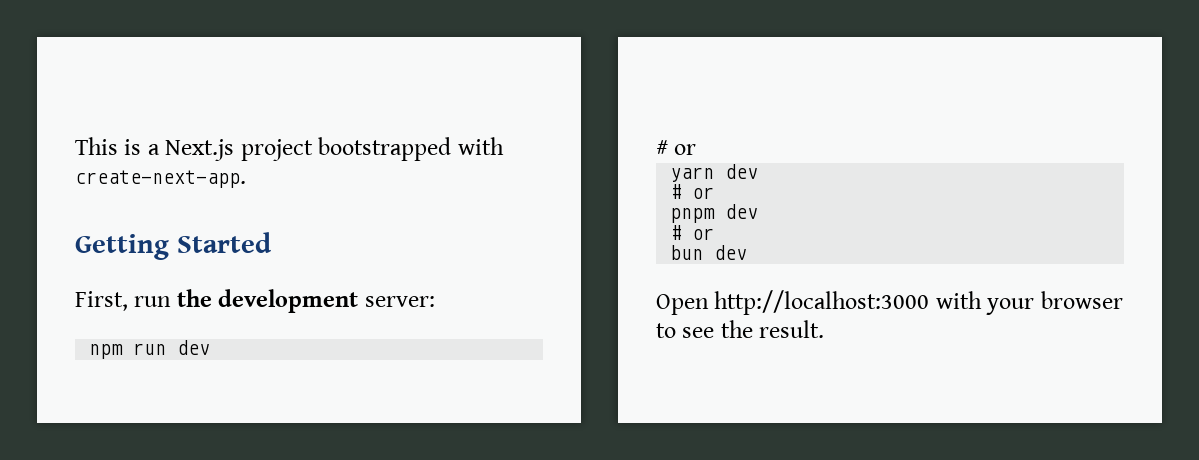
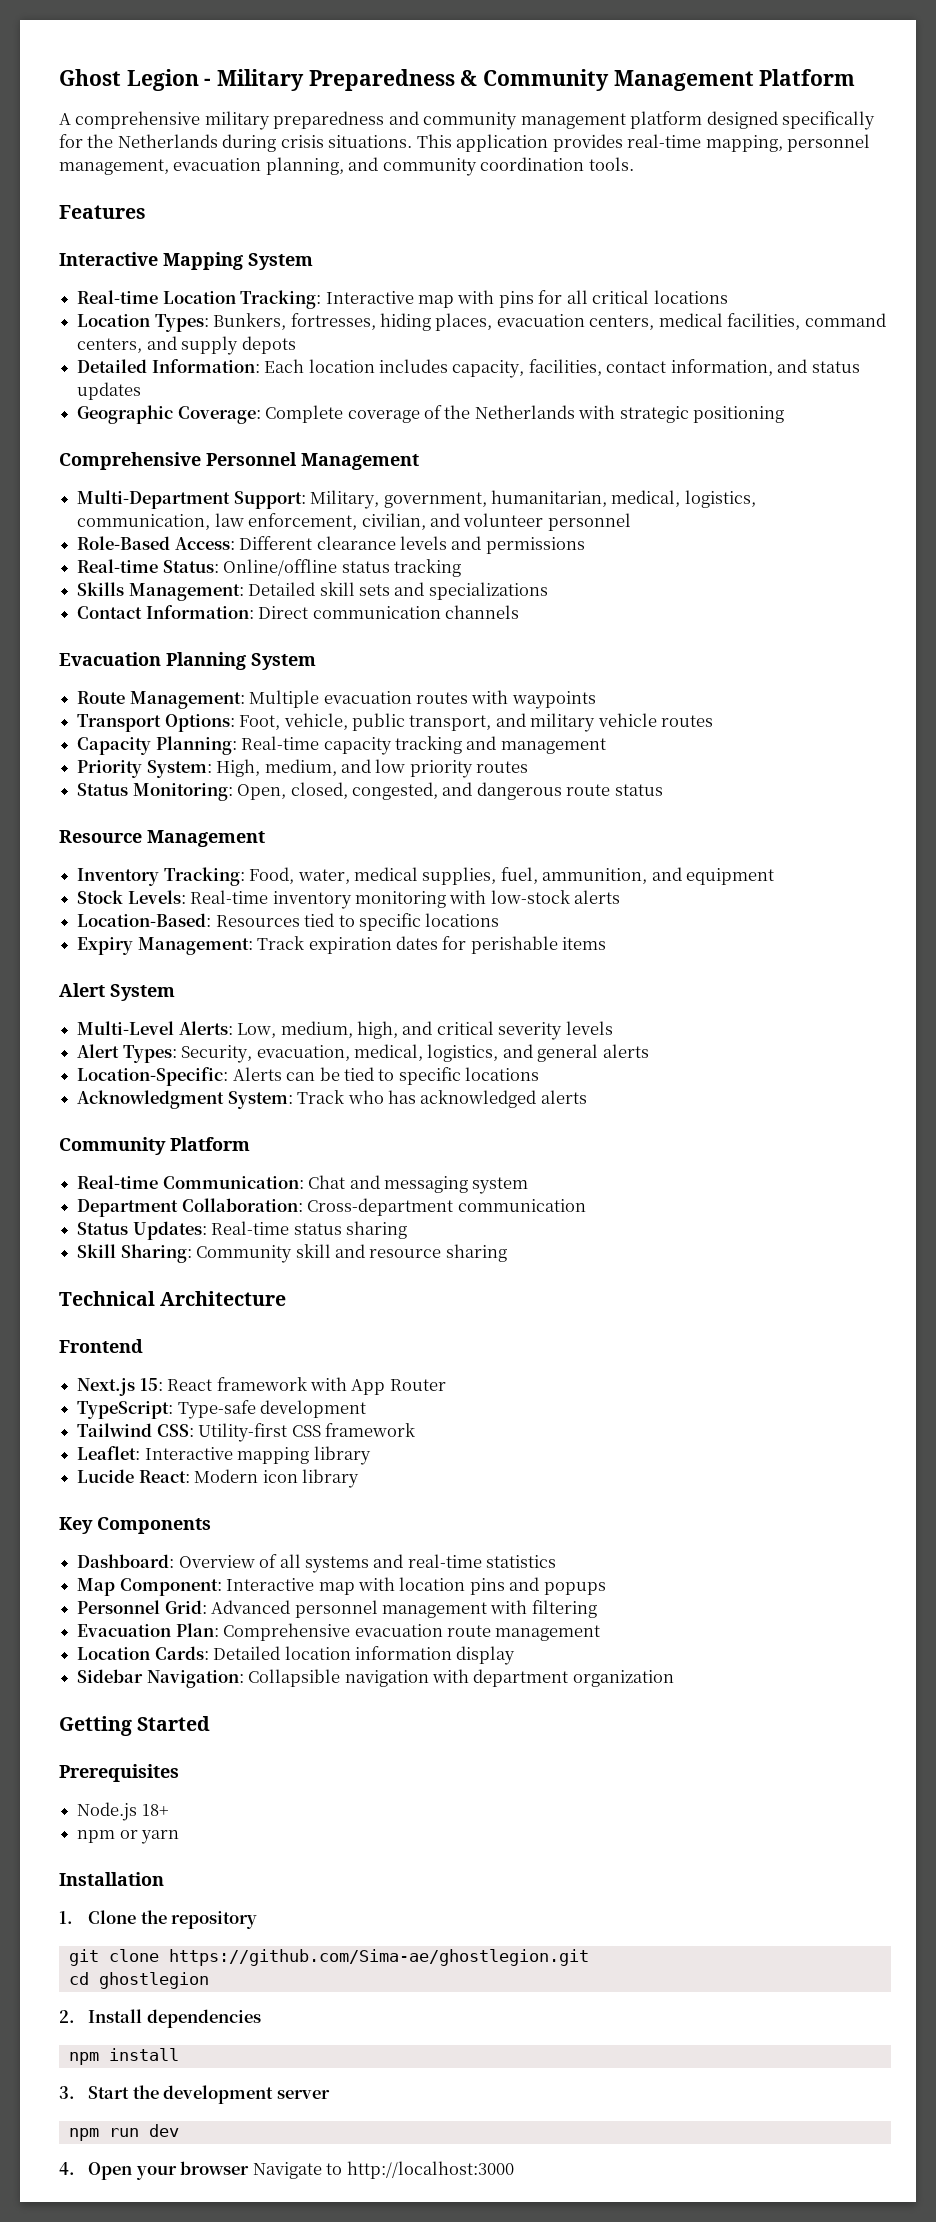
- This is a Next.js project bootstrapped with create-next-app.
+ Ghost Legion - Military Preparedness & Community Management Platform
+ A comprehensive military preparedness and community management platform designed specifically for the Netherlands during crisis situations. This application provides real-time mapping, personnel management, evacuation planning, and community coordination tools.
+ Features
+ Interactive Mapping System
+ Real-time Location Tracking: Interactive map with pins for all critical locations
+ Location Types: Bunkers, fortresses, hiding places, evacuation centers, medical facilities, command centers, and supply depots
+ Detailed Information: Each location includes capacity, facilities, contact information, and status updates
+ Geographic Coverage: Complete coverage of the Netherlands with strategic positioning
+ Comprehensive Personnel Management
+ Multi-Department Support: Military, government, humanitarian, medical, logistics, communication, law enforcement, civilian, and volunteer personnel
+ Role-Based Access: Different clearance levels and permissions
+ Real-time Status: Online/offline status tracking
+ Skills Management: Detailed skill sets and specializations
+ Contact Information: Direct communication channels
+ Evacuation Planning System
+ Route Management: Multiple evacuation routes with waypoints
+ Transport Options: Foot, vehicle, public transport, and military vehicle routes
+ Capacity Planning: Real-time capacity tracking and management
+ Priority System: High, medium, and low priority routes
+ Status Monitoring: Open, closed, congested, and dangerous route status
+ Resource Management
+ Inventory Tracking: Food, water, medical supplies, fuel, ammunition, and equipment
+ Stock Levels: Real-time inventory monitoring with low-stock alerts
+ Location-Based: Resources tied to specific locations
+ Expiry Management: Track expiration dates for perishable items
+ Alert System
+ Multi-Level Alerts: Low, medium, high, and critical severity levels
+ Alert Types: Security, evacuation, medical, logistics, and general alerts
+ Location-Specific: Alerts can be tied to specific locations
+ Acknowledgment System: Track who has acknowledged alerts
+ Community Platform
+ Real-time Communication: Chat and messaging system
+ Department Collaboration: Cross-department communication
+ Status Updates: Real-time status sharing
+ Skill Sharing: Community skill and resource sharing
+ Technical Architecture
+ Frontend
+ Next.js 15: React framework with App Router
+ TypeScript: Type-safe development
+ Tailwind CSS: Utility-first CSS framework
+ Leaflet: Interactive mapping library
+ Lucide React: Modern icon library
+ Key Components
+ Dashboard: Overview of all systems and real-time statistics
+ Map Component: Interactive map with location pins and popups
+ Personnel Grid: Advanced personnel management with filtering
+ Evacuation Plan: Comprehensive evacuation route management
+ Location Cards: Detailed location information display
+ Sidebar Navigation: Collapsible navigation with department organization
  Getting Started
- First, run the development server:
+ Prerequisites
+ Node.js 18+
+ npm or yarn
+ Installation
+ 1. Clone the repository
+ git clone https://github.com/Sima-ae/ghostlegion.git
+ cd ghostlegion
+ 2. Install dependencies
+ npm install
+ 3. Start the development server
  npm run dev
- # or
- yarn dev
- # or
- pnpm dev
- # or
- bun dev
- Open http://localhost:3000 with your browser to see the result.
+ 4. Open your browser Navigate to http://localhost:3000

